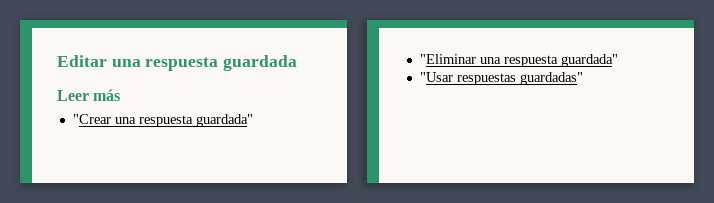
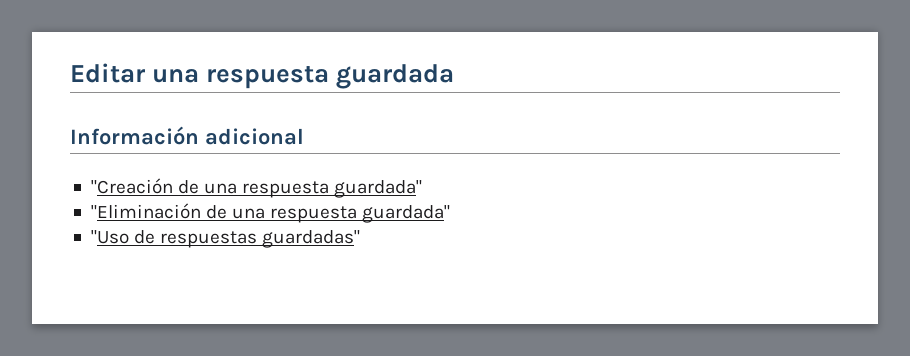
- Leer más
- "Crear una respuesta guardada"
- "Eliminar una respuesta guardada"
- "Usar respuestas guardadas"
+ Información adicional
+ "Creación de una respuesta guardada"
+ "Eliminación de una respuesta guardada"
+ "Uso de respuestas guardadas"

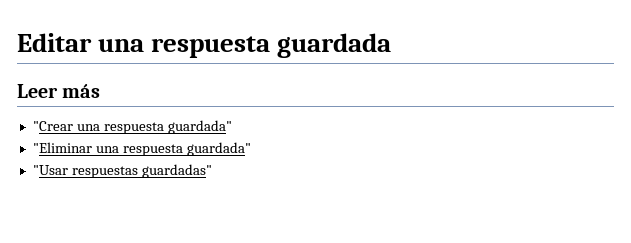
- Información adicional
- "Creación de una respuesta guardada"
- "Eliminación de una respuesta guardada"
- "Uso de respuestas guardadas"
+ Leer más
+ "Crear una respuesta guardada"
+ "Eliminar una respuesta guardada"
+ "Usar respuestas guardadas"

